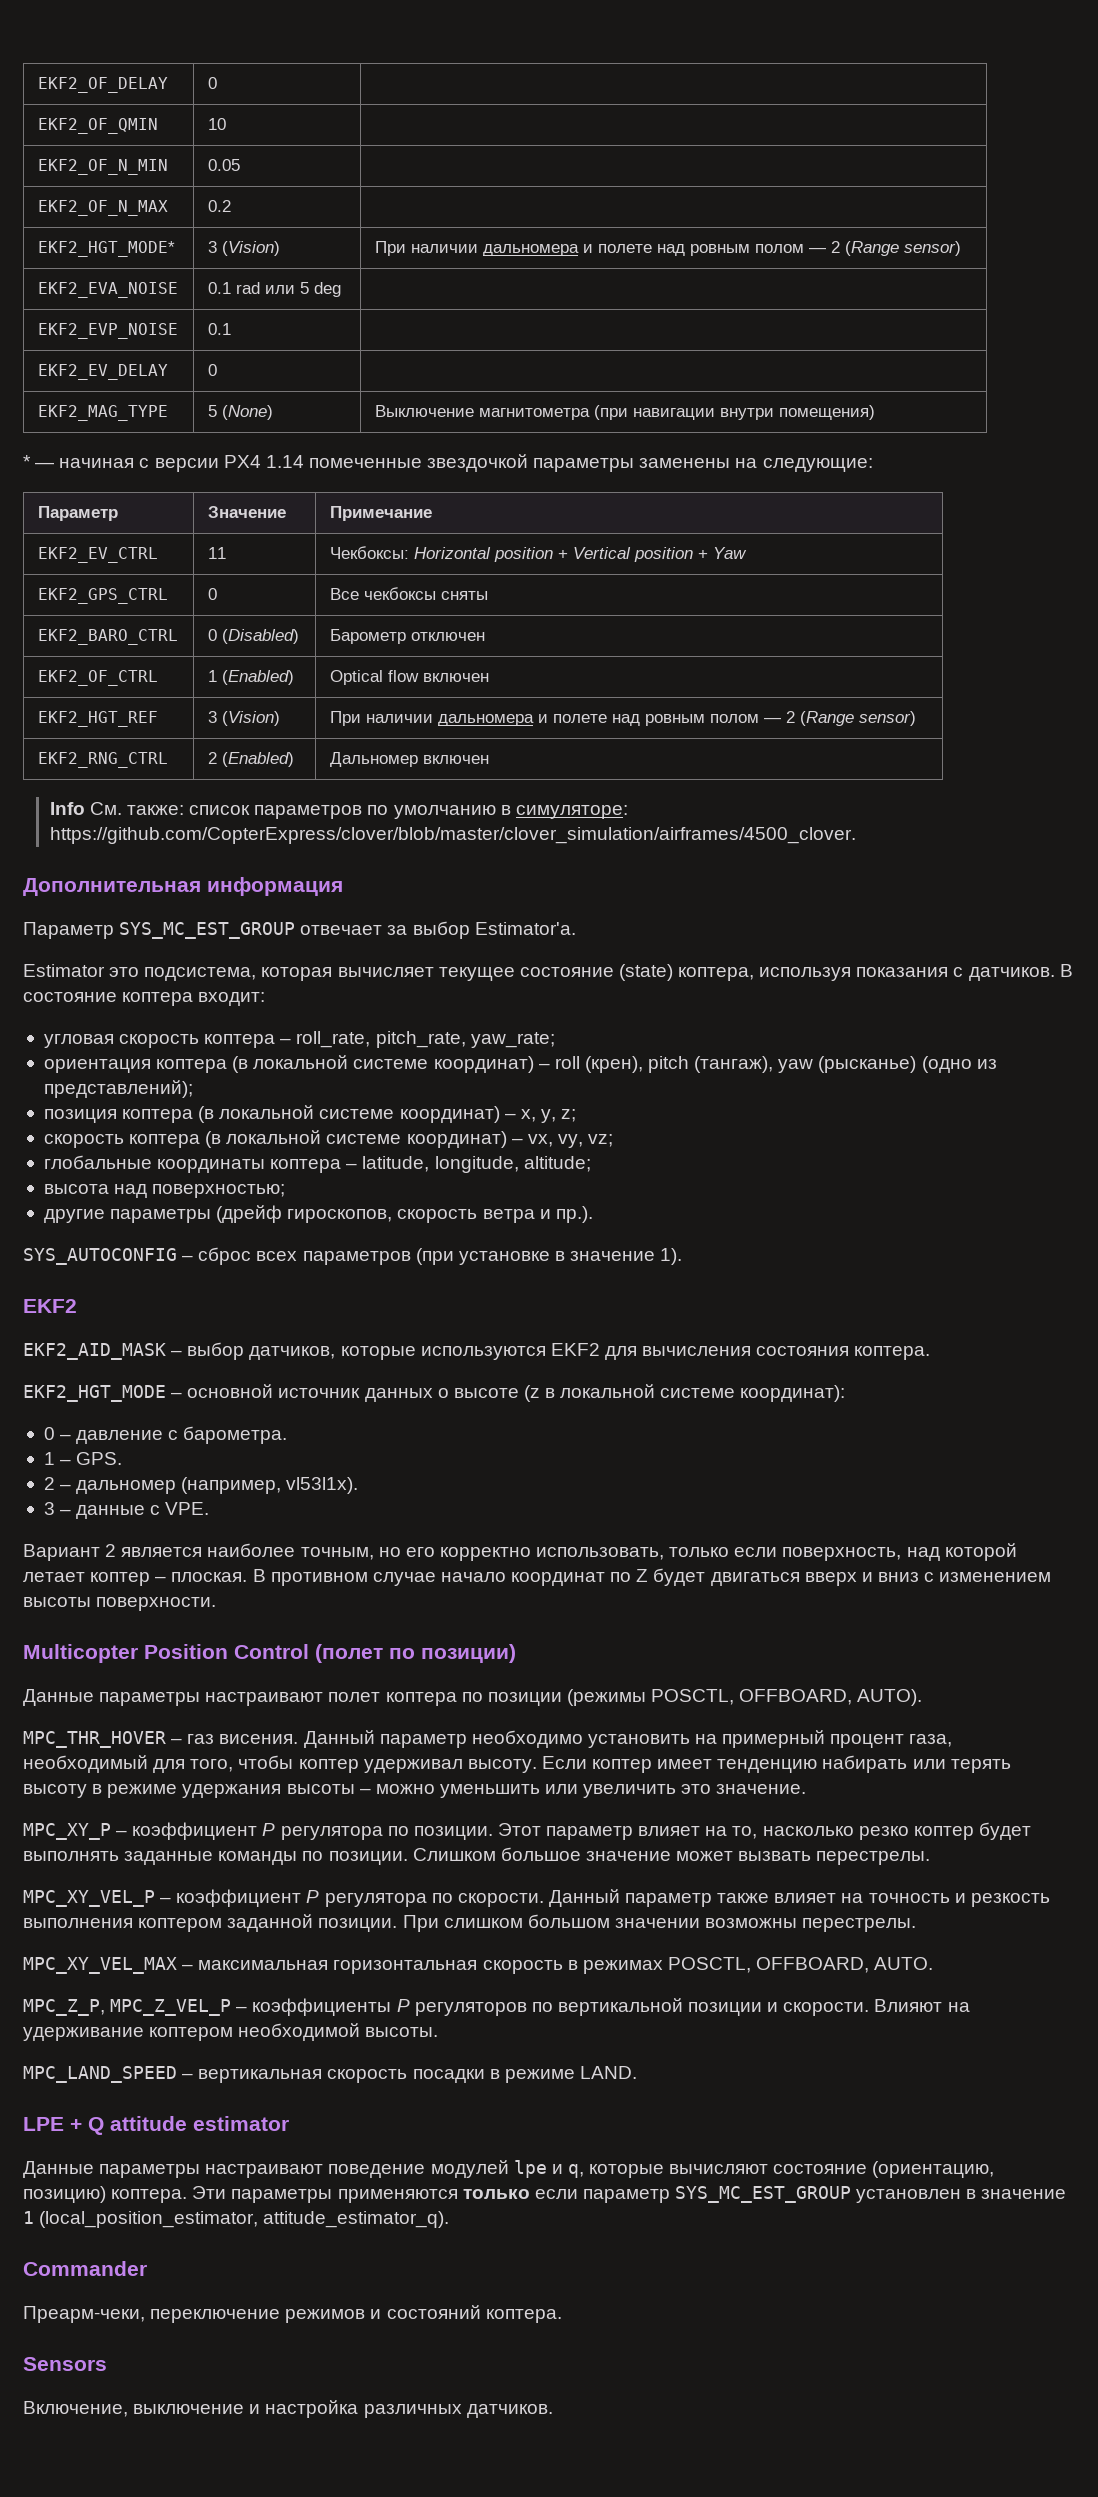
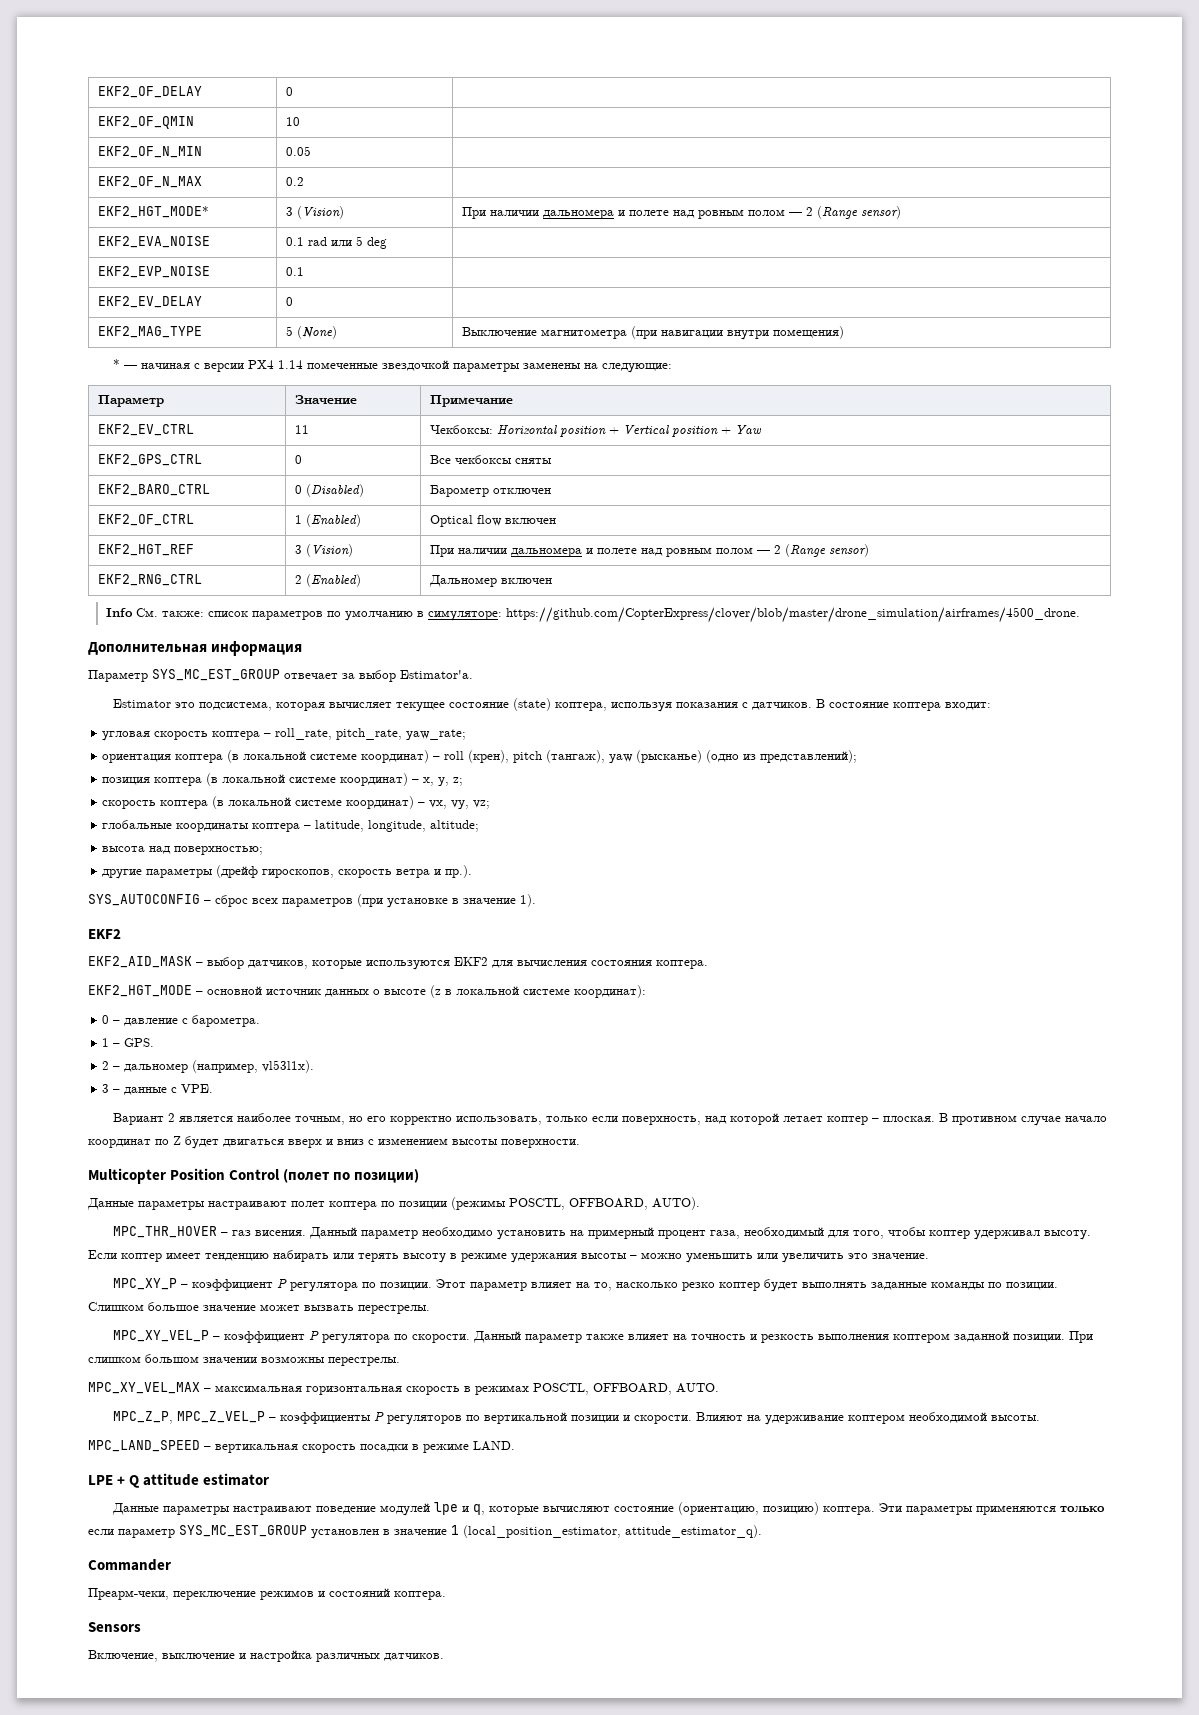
- Info См. также: список параметров по умолчанию в симуляторе: https://github.com/CopterExpress/clover/blob/master/clover_simulation/airframes/4500_clover.
+ Info См. также: список параметров по умолчанию в симуляторе: https://github.com/CopterExpress/clover/blob/master/drone_simulation/airframes/4500_drone.

